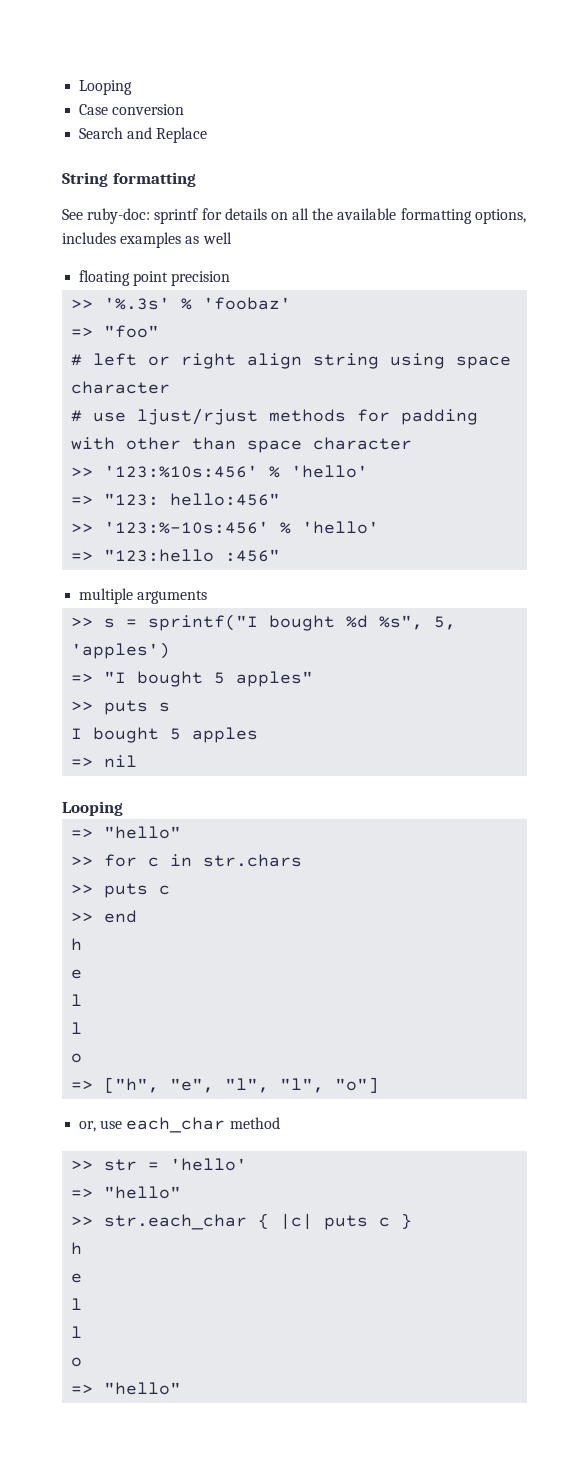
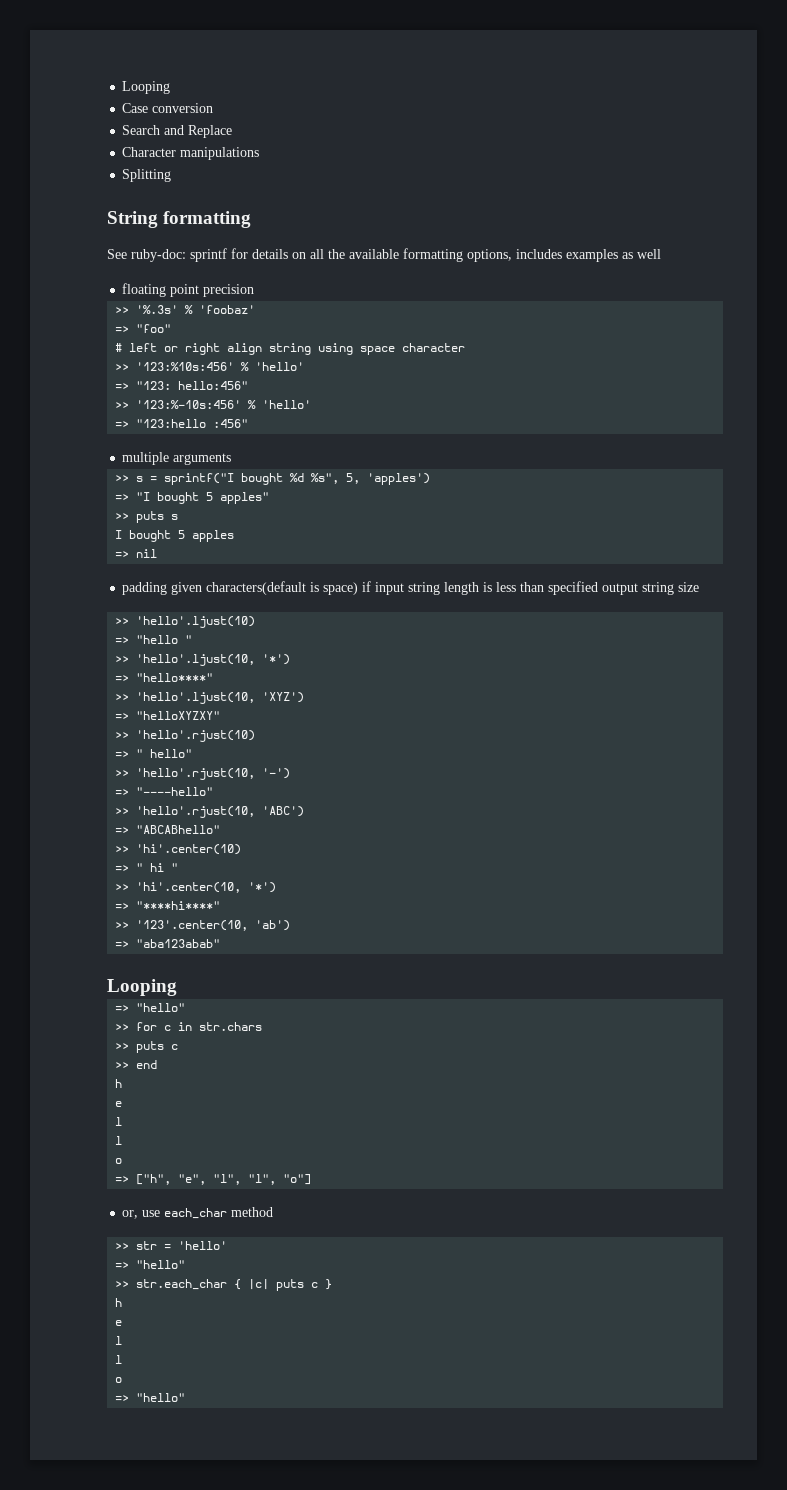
+ Character manipulations
+ Splitting
- # use ljust/rjust methods for padding with other than space character
+ padding given characters(default is space) if input string length is less than specified output string size
+ >> 'hello'.ljust(10)
+ => "hello "
+ >> 'hello'.ljust(10, '*')
+ => "hello****"
+ >> 'hello'.ljust(10, 'XYZ')
+ => "helloXYZXY"
+ >> 'hello'.rjust(10)
+ => " hello"
+ >> 'hello'.rjust(10, '-')
+ => "----hello"
+ >> 'hello'.rjust(10, 'ABC')
+ => "ABCABhello"
+ >> 'hi'.center(10)
+ => " hi "
+ >> 'hi'.center(10, '*')
+ => "****hi****"
+ >> '123'.center(10, 'ab')
+ => "aba123abab"

